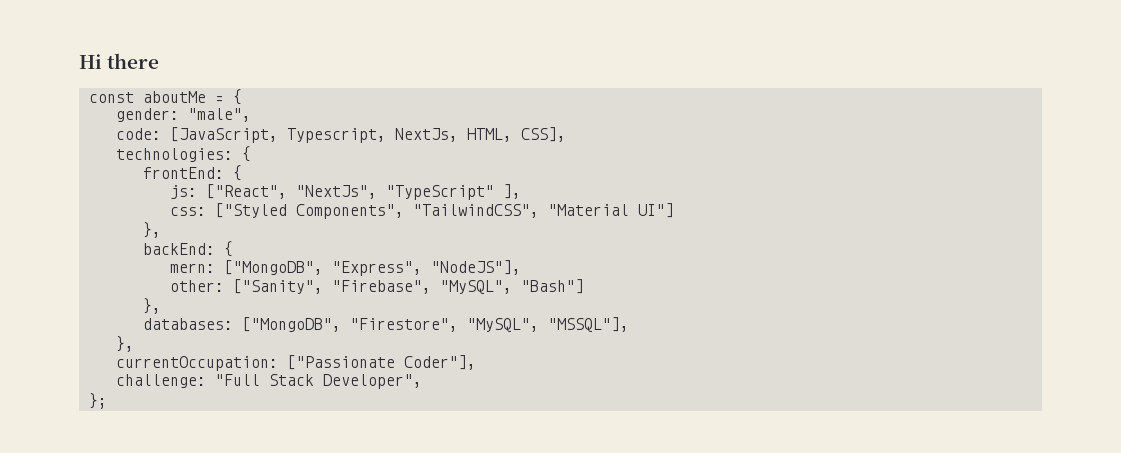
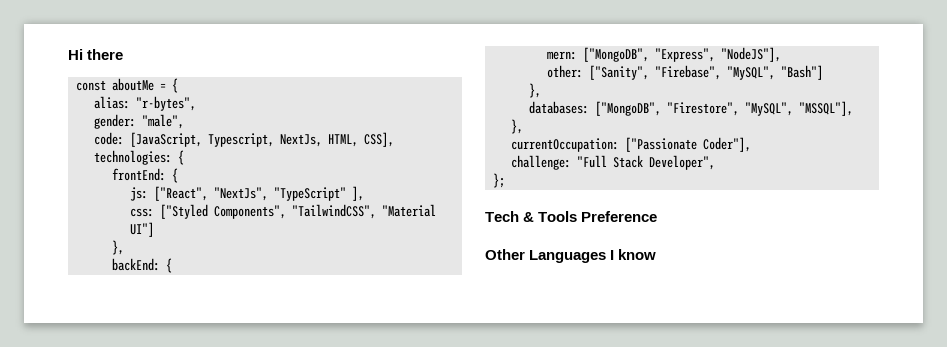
+ alias: "r-bytes",
+ Tech & Tools Preference
+ Other Languages I know

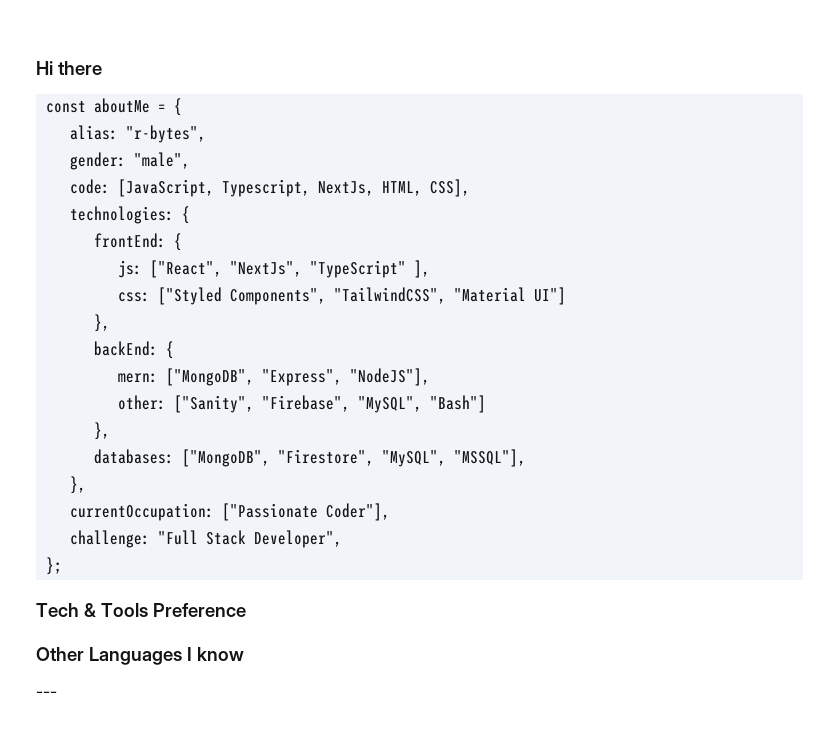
+ ---

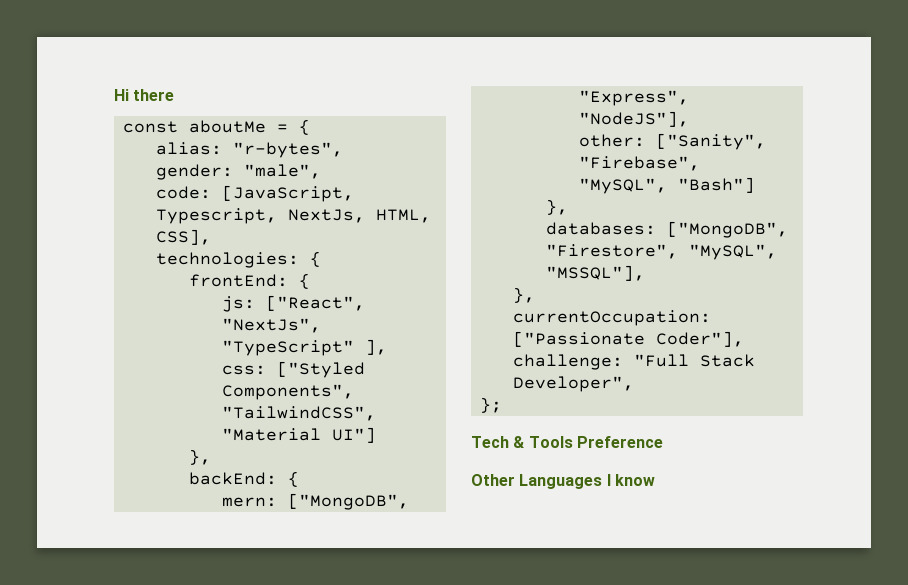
- ---

